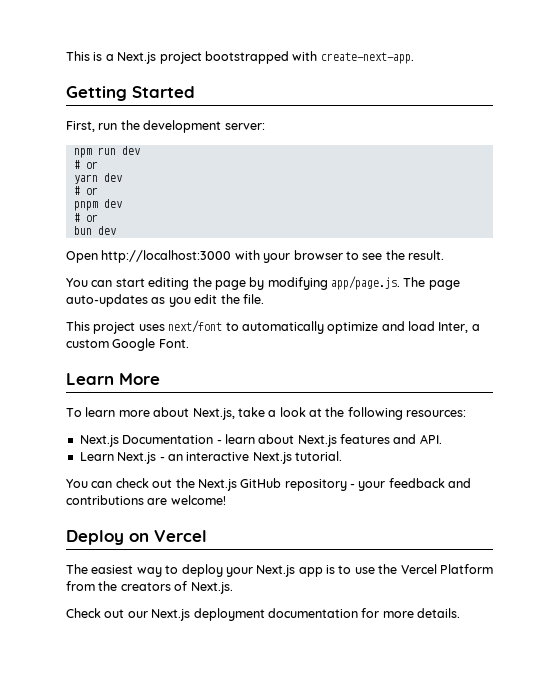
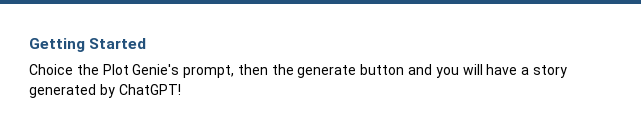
- This is a Next.js project bootstrapped with create-next-app.
  Getting Started
- First, run the development server:
- npm run dev
- # or
- yarn dev
- # or
- pnpm dev
- # or
- bun dev
- Open http://localhost:3000 with your browser to see the result.
- You can start editing the page by modifying app/page.js. The page auto-updates as you edit the file.
- This project uses next/font to automatically optimize and load Inter, a custom Google Font.
- Learn More
- To learn more about Next.js, take a look at the following resources:
- Next.js Documentation - learn about Next.js features and API.
- Learn Next.js - an interactive Next.js tutorial.
- You can check out the Next.js GitHub repository - your feedback and contributions are welcome!
- Deploy on Vercel
- The easiest way to deploy your Next.js app is to use the Vercel Platform from the creators of Next.js.
- Check out our Next.js deployment documentation for more details.
+ Choice the Plot Genie's prompt, then the generate button and you will have a story generated by ChatGPT!

